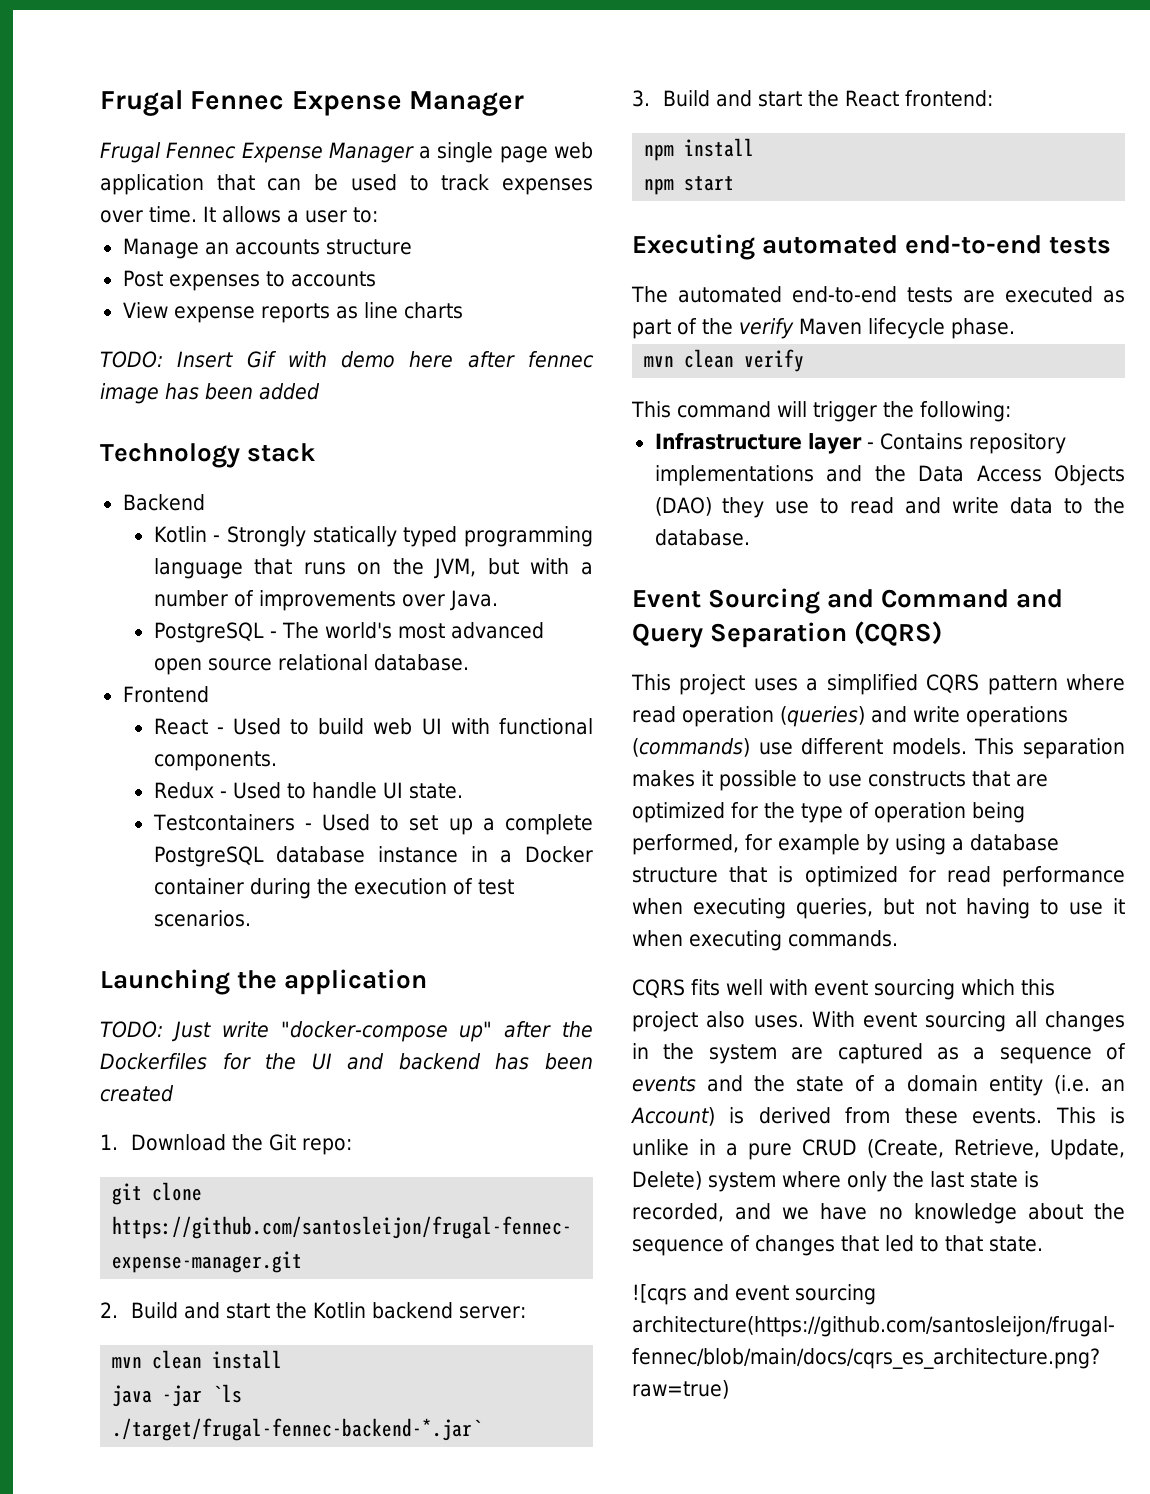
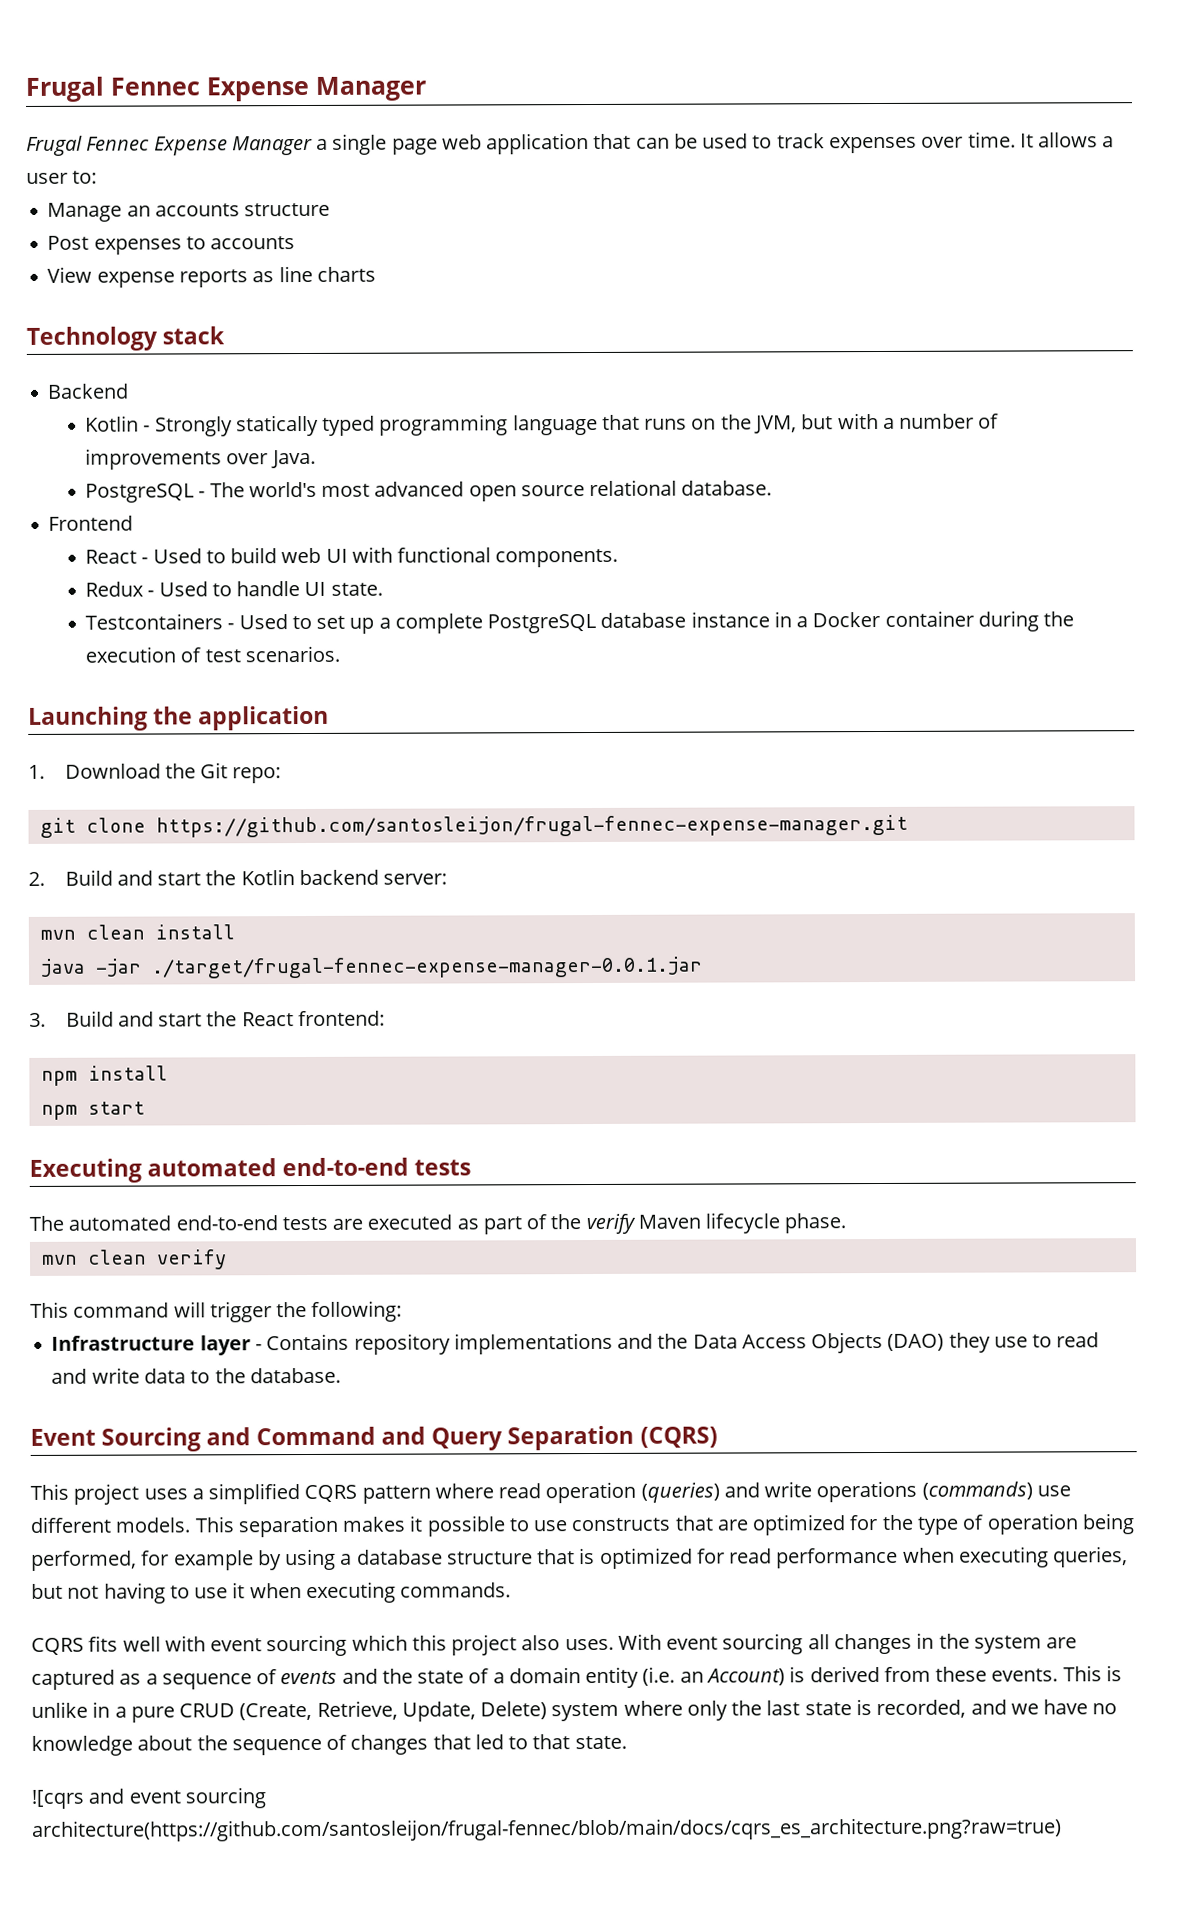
- TODO: Insert Gif with demo here after fennec image has been added
- TODO: Just write "docker-compose up" after the Dockerfiles for the UI and backend has been created
- java -jar `ls ./target/frugal-fennec-backend-*.jar`
+ java -jar ./target/frugal-fennec-expense-manager-0.0.1.jar

